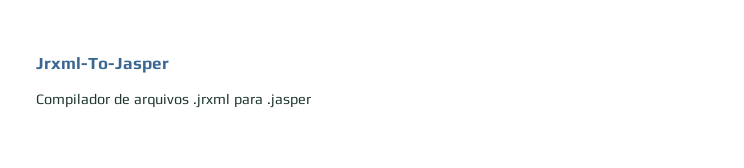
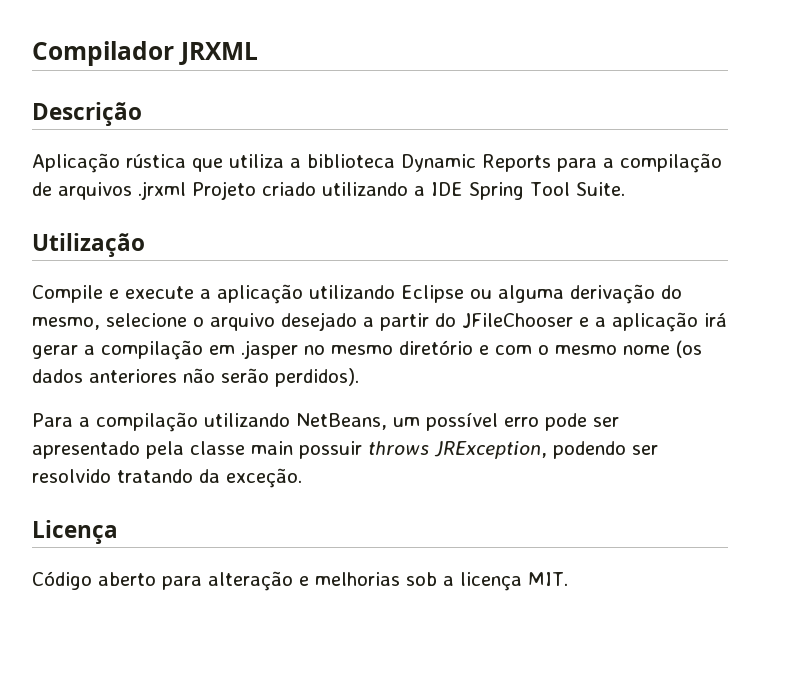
- Jrxml-To-Jasper
- Compilador de arquivos .jrxml para .jasper
+ Compilador JRXML
+ Descrição
+ Aplicação rústica que utiliza a biblioteca Dynamic Reports para a compilação de arquivos .jrxml Projeto criado utilizando a IDE Spring Tool Suite.
+ Utilização
+ Compile e execute a aplicação utilizando Eclipse ou alguma derivação do mesmo, selecione o arquivo desejado a partir do JFileChooser e a aplicação irá gerar a compilação em .jasper no mesmo diretório e com o mesmo nome (os dados anteriores não serão perdidos).
+ Para a compilação utilizando NetBeans, um possível erro pode ser apresentado pela classe main possuir throws JRException, podendo ser resolvido tratando da exceção.
+ Licença
+ Código aberto para alteração e melhorias sob a licença MIT.

